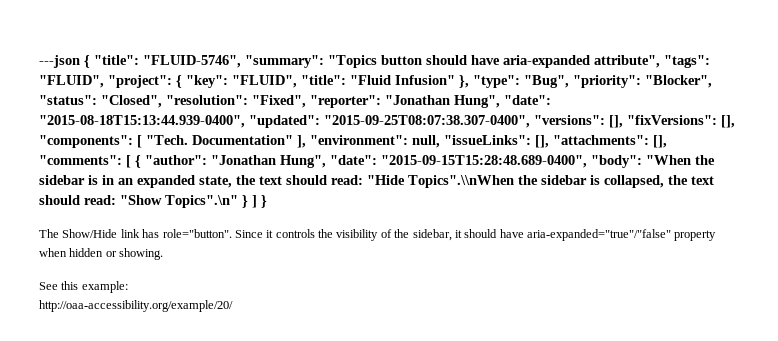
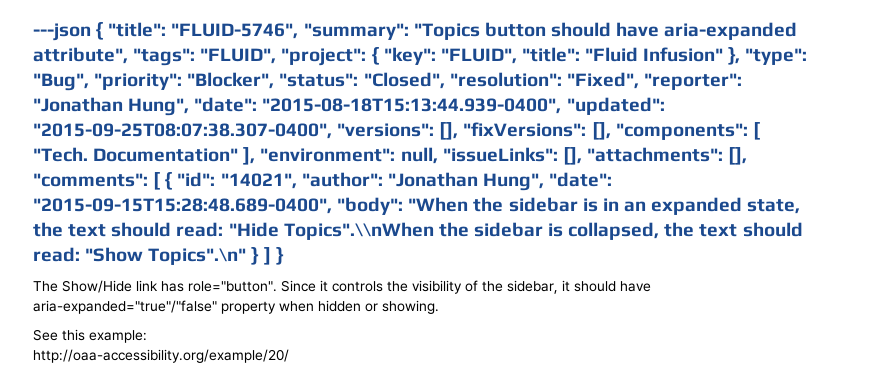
- Documentation" ], "environment": null, "issueLinks": [], "attachments": [], "comments": [ { "author": "Jonathan Hung", "date": "2015-09-15T15:28:48.689-0400", "body": "When the sidebar is in an expanded state, the text should read: "Hide Topics".\\nWhen the sidebar is collapsed, the text should read: "Show Topics".\n" } ] }
+ Documentation" ], "environment": null, "issueLinks": [], "attachments": [], "comments": [ { "id": "14021", "author": "Jonathan Hung", "date": "2015-09-15T15:28:48.689-0400", "body": "When the sidebar is in an expanded state, the text should read: "Hide Topics".\\nWhen the sidebar is collapsed, the text should read: "Show Topics".\n" } ] }

